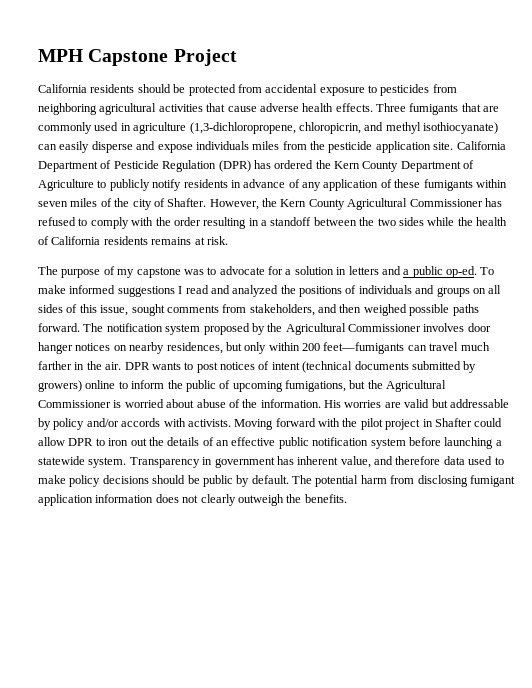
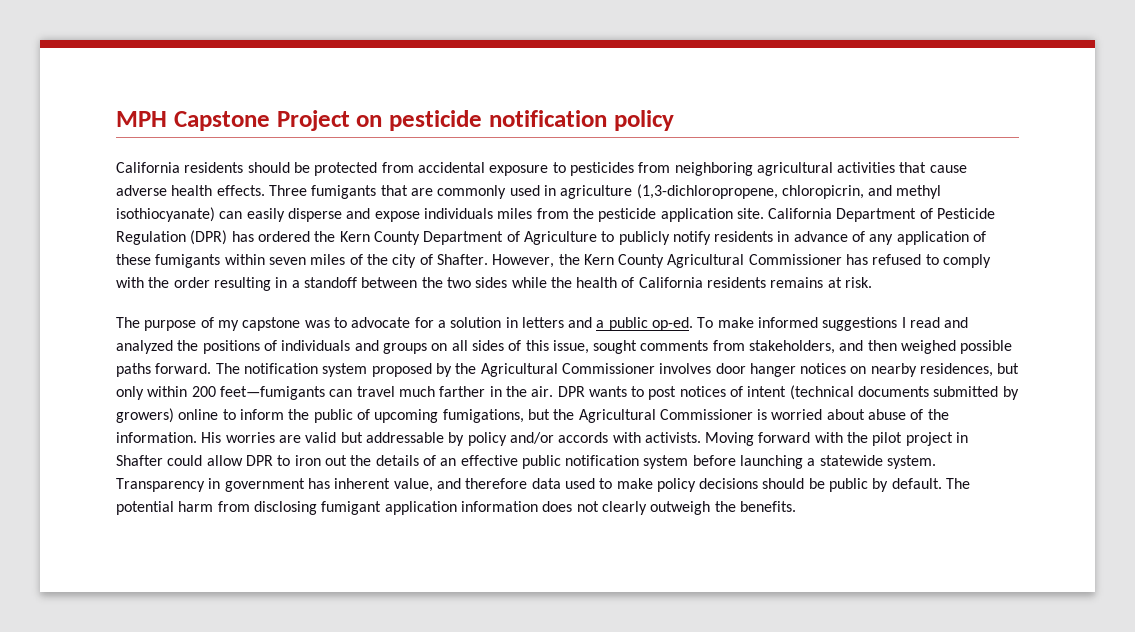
- MPH Capstone Project
+ MPH Capstone Project on pesticide notification policy

